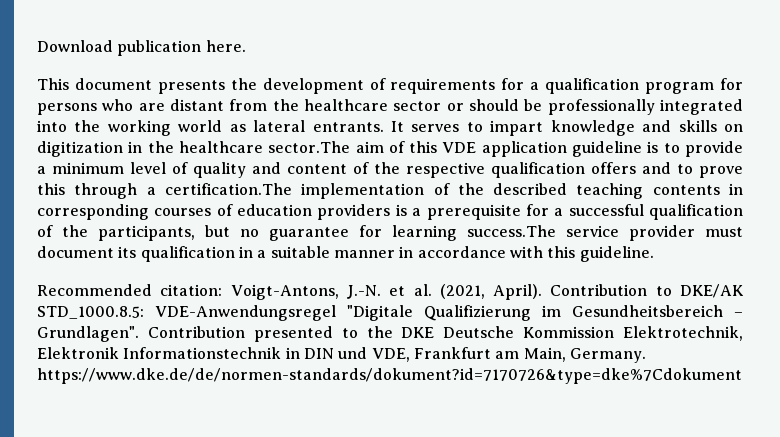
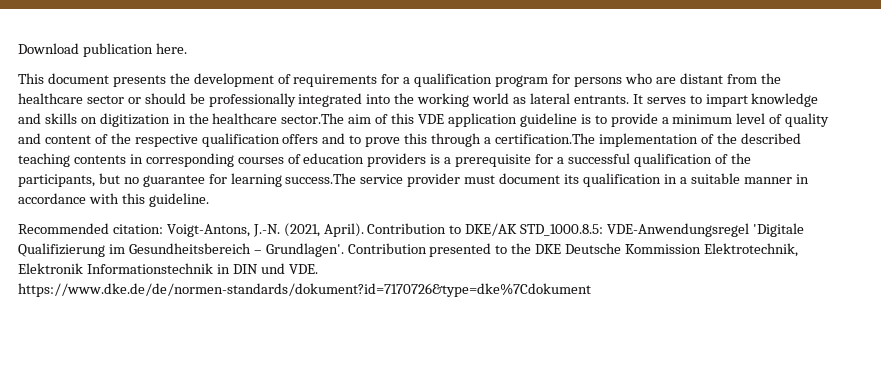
- Recommended citation: Voigt-Antons, J.-N. et al. (2021, April).
+ Recommended citation: Voigt-Antons, J.-N. (2021, April).
- Contribution to DKE/AK STD_1000.8.5: VDE-Anwendungsregel "Digitale Qualifizierung im Gesundheitsbereich – Grundlagen".
+ Contribution to DKE/AK STD_1000.8.5: VDE-Anwendungsregel 'Digitale Qualifizierung im Gesundheitsbereich – Grundlagen'.
- Contribution presented to the DKE Deutsche Kommission Elektrotechnik, Elektronik Informationstechnik in DIN und VDE, Frankfurt am Main, Germany. https://www.dke.de/de/normen-standards/dokument?id=7170726&type=dke%7Cdokument
+ Contribution presented to the DKE Deutsche Kommission Elektrotechnik, Elektronik Informationstechnik in DIN und VDE. https://www.dke.de/de/normen-standards/dokument?id=7170726&type=dke%7Cdokument

